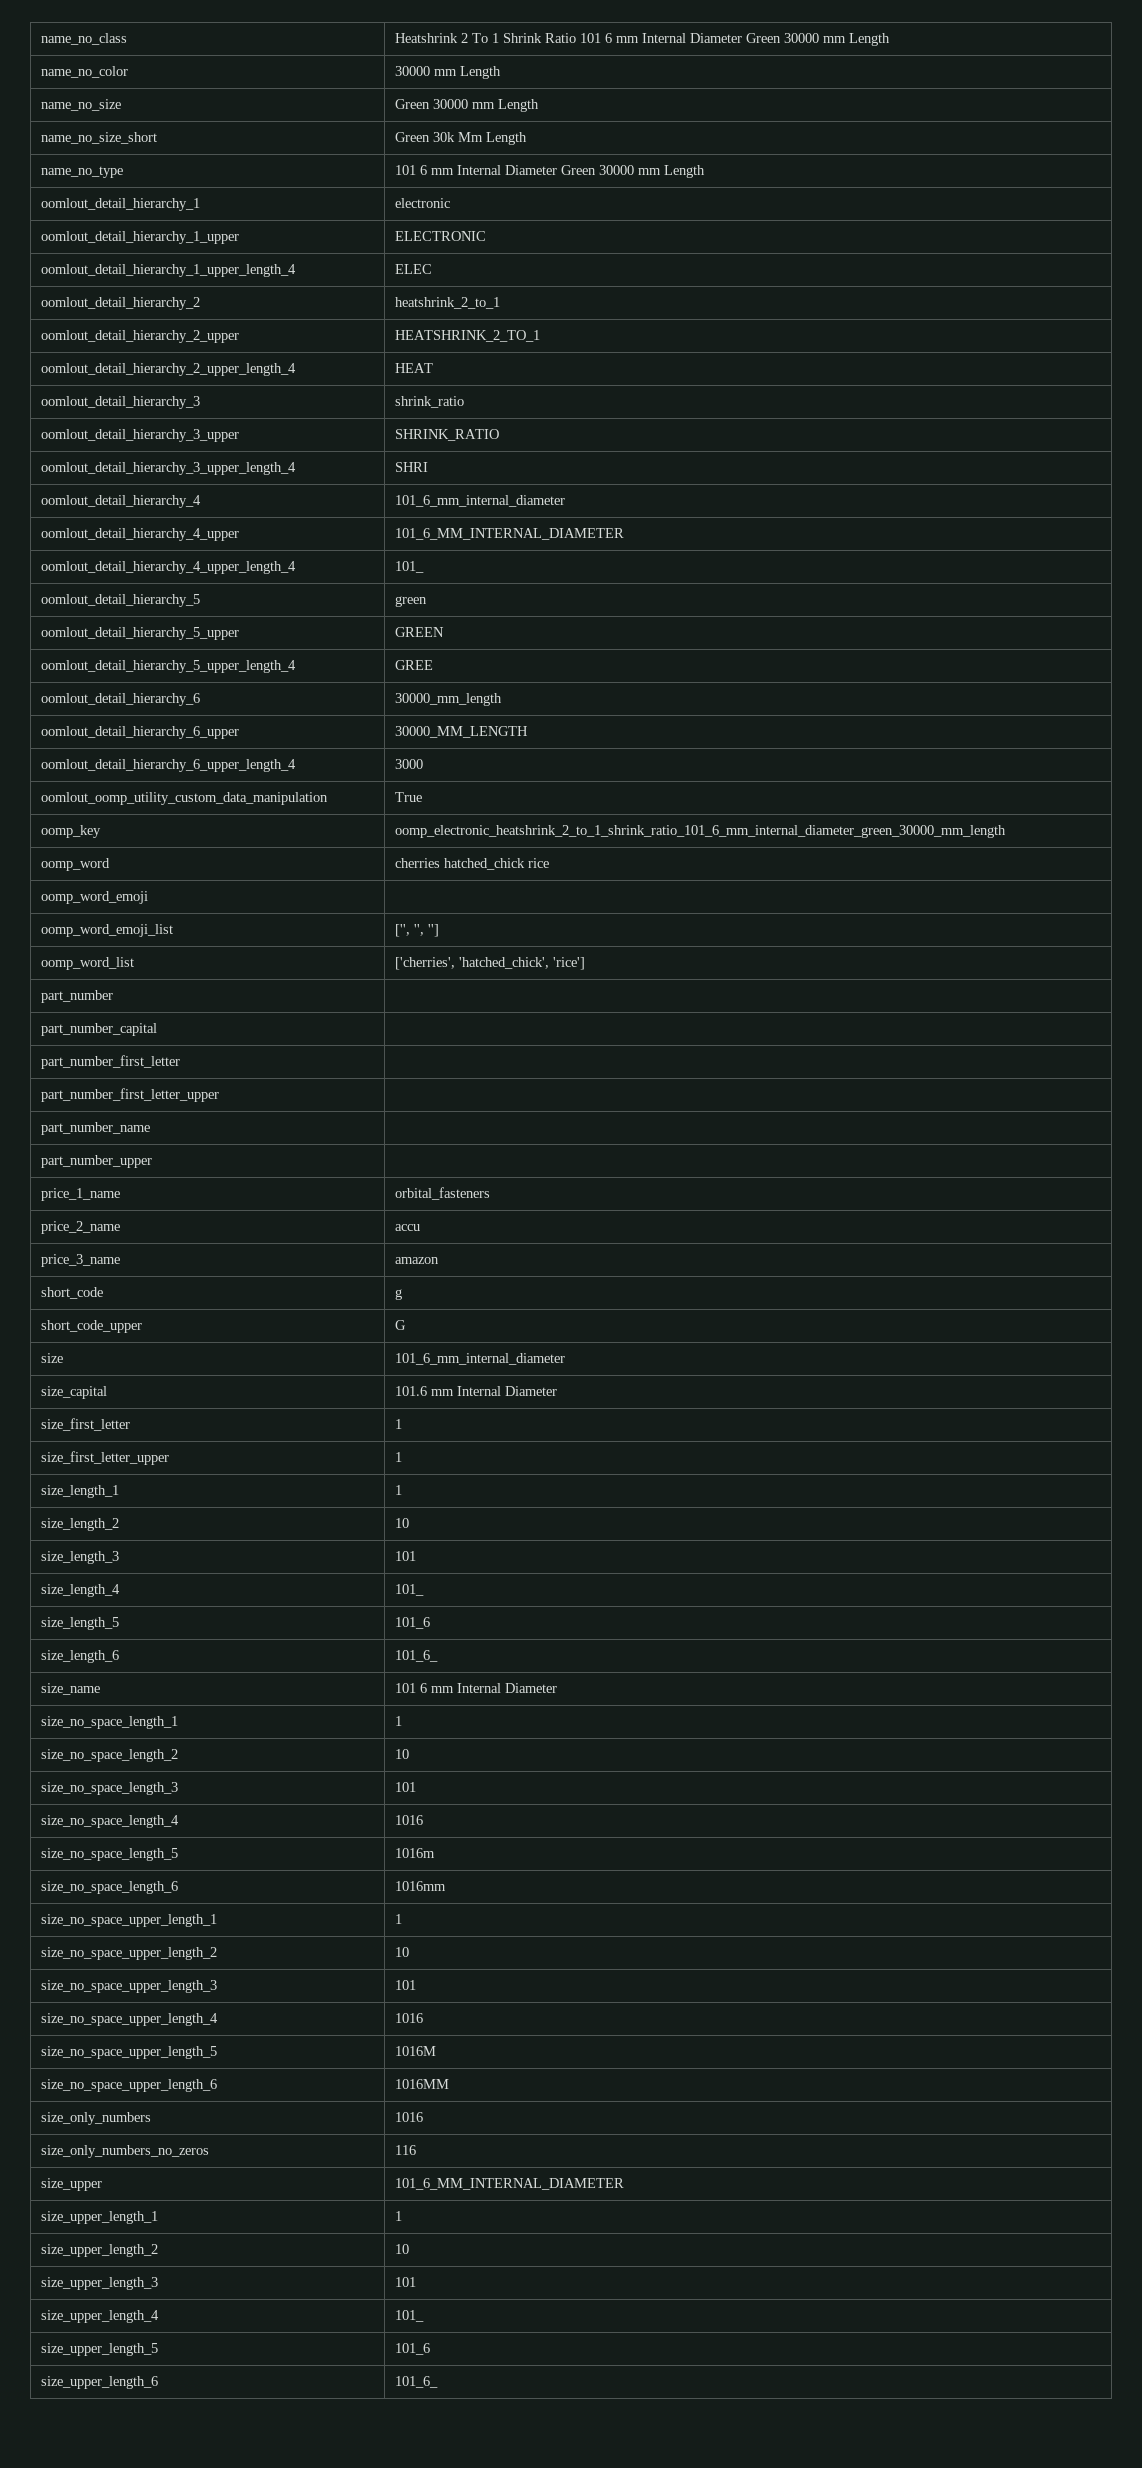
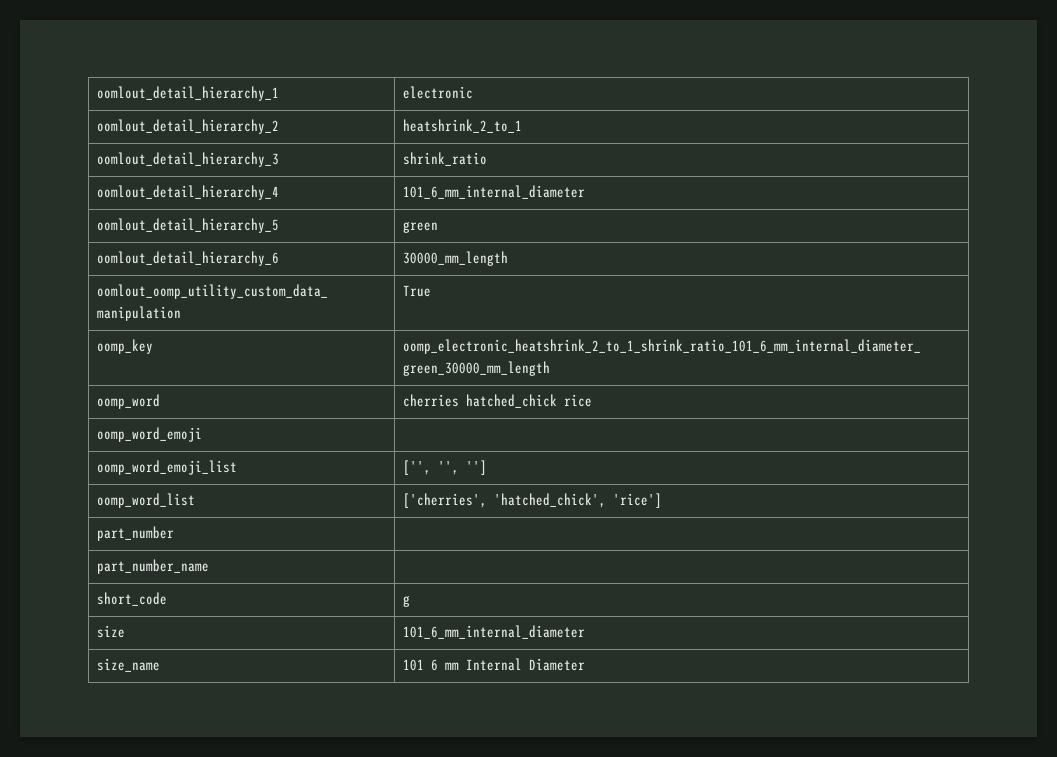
- name_no_class | Heatshrink 2 To 1 Shrink Ratio 101 6 mm Internal Diameter Green 30000 mm Length
- name_no_color | 30000 mm Length
- name_no_size | Green 30000 mm Length
- name_no_size_short | Green 30k Mm Length
- name_no_type | 101 6 mm Internal Diameter Green 30000 mm Length
  oomlout_detail_hierarchy_1 | electronic
- oomlout_detail_hierarchy_1_upper | ELECTRONIC
- oomlout_detail_hierarchy_1_upper_length_4 | ELEC
  oomlout_detail_hierarchy_2 | heatshrink_2_to_1
- oomlout_detail_hierarchy_2_upper | HEATSHRINK_2_TO_1
- oomlout_detail_hierarchy_2_upper_length_4 | HEAT
  oomlout_detail_hierarchy_3 | shrink_ratio
- oomlout_detail_hierarchy_3_upper | SHRINK_RATIO
- oomlout_detail_hierarchy_3_upper_length_4 | SHRI
  oomlout_detail_hierarchy_4 | 101_6_mm_internal_diameter
- oomlout_detail_hierarchy_4_upper | 101_6_MM_INTERNAL_DIAMETER
- oomlout_detail_hierarchy_4_upper_length_4 | 101_
  oomlout_detail_hierarchy_5 | green
- oomlout_detail_hierarchy_5_upper | GREEN
- oomlout_detail_hierarchy_5_upper_length_4 | GREE
  oomlout_detail_hierarchy_6 | 30000_mm_length
- oomlout_detail_hierarchy_6_upper | 30000_MM_LENGTH
- oomlout_detail_hierarchy_6_upper_length_4 | 3000
- part_number_capital |
- part_number_first_letter |
- part_number_first_letter_upper |
  part_number_name |
- part_number_upper |
- price_1_name | orbital_fasteners
- price_2_name | accu
- price_3_name | amazon
- short_code_upper | G
- size_capital | 101.6 mm Internal Diameter
- size_first_letter | 1
- size_first_letter_upper | 1
- size_length_1 | 1
- size_length_2 | 10
- size_length_3 | 101
- size_length_4 | 101_
- size_length_5 | 101_6
- size_length_6 | 101_6_
- size_no_space_length_1 | 1
- size_no_space_length_2 | 10
- size_no_space_length_3 | 101
- size_no_space_length_4 | 1016
- size_no_space_length_5 | 1016m
- size_no_space_length_6 | 1016mm
- size_no_space_upper_length_1 | 1
- size_no_space_upper_length_2 | 10
- size_no_space_upper_length_3 | 101
- size_no_space_upper_length_4 | 1016
- size_no_space_upper_length_5 | 1016M
- size_no_space_upper_length_6 | 1016MM
- size_only_numbers | 1016
- size_only_numbers_no_zeros | 116
- size_upper | 101_6_MM_INTERNAL_DIAMETER
- size_upper_length_1 | 1
- size_upper_length_2 | 10
- size_upper_length_3 | 101
- size_upper_length_4 | 101_
- size_upper_length_5 | 101_6
- size_upper_length_6 | 101_6_

